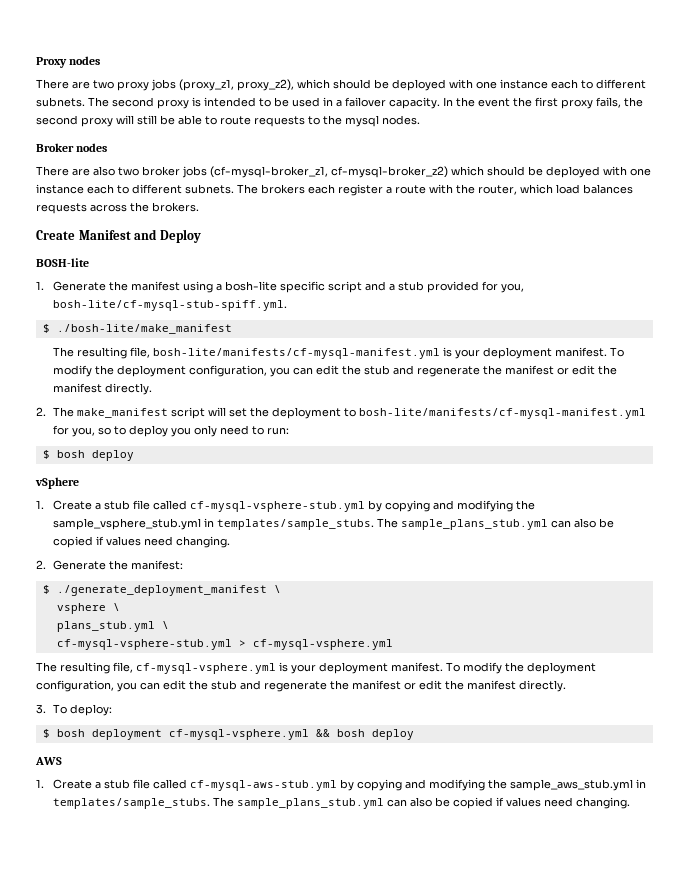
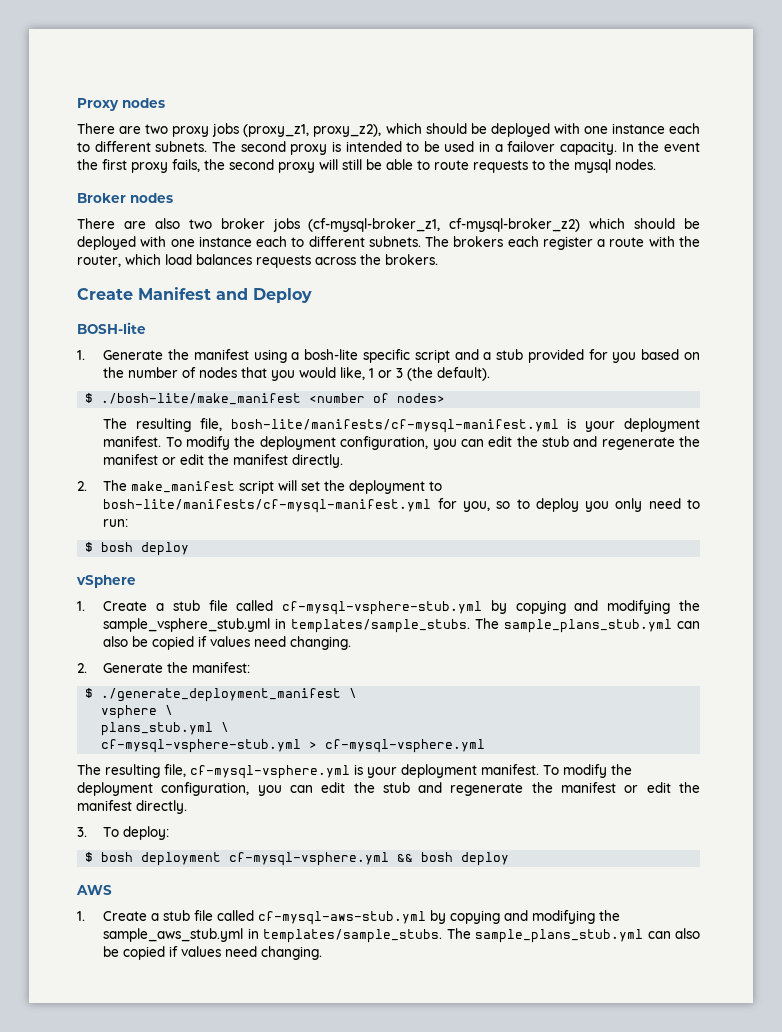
- 1. Generate the manifest using a bosh-lite specific script and a stub provided for you, bosh-lite/cf-mysql-stub-spiff.yml.
+ 1. Generate the manifest using a bosh-lite specific script and a stub provided for you based on the number of nodes that you would like, 1 or 3 (the default).
- $ ./bosh-lite/make_manifest
+ $ ./bosh-lite/make_manifest <number of nodes>

